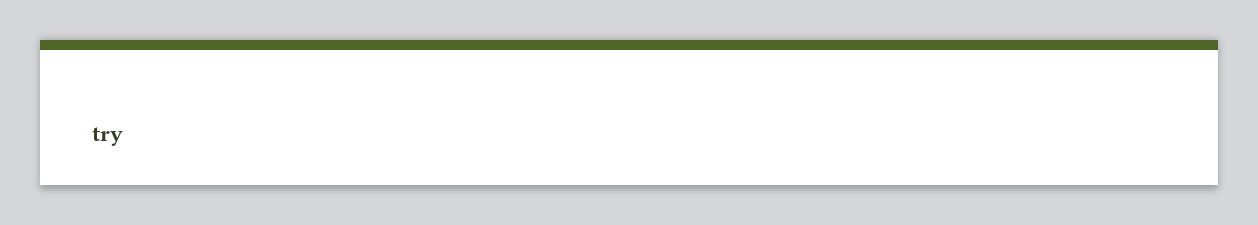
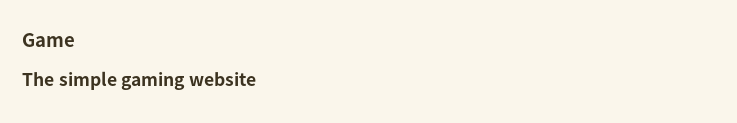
- try
+ Game
+ The simple gaming website

